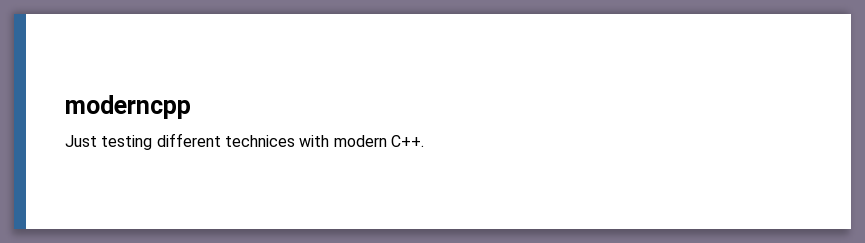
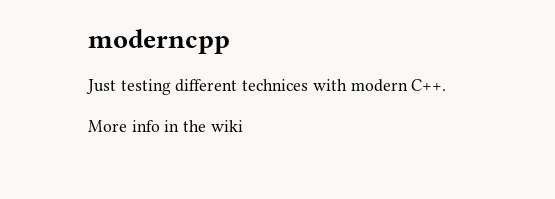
+ More info in the wiki

